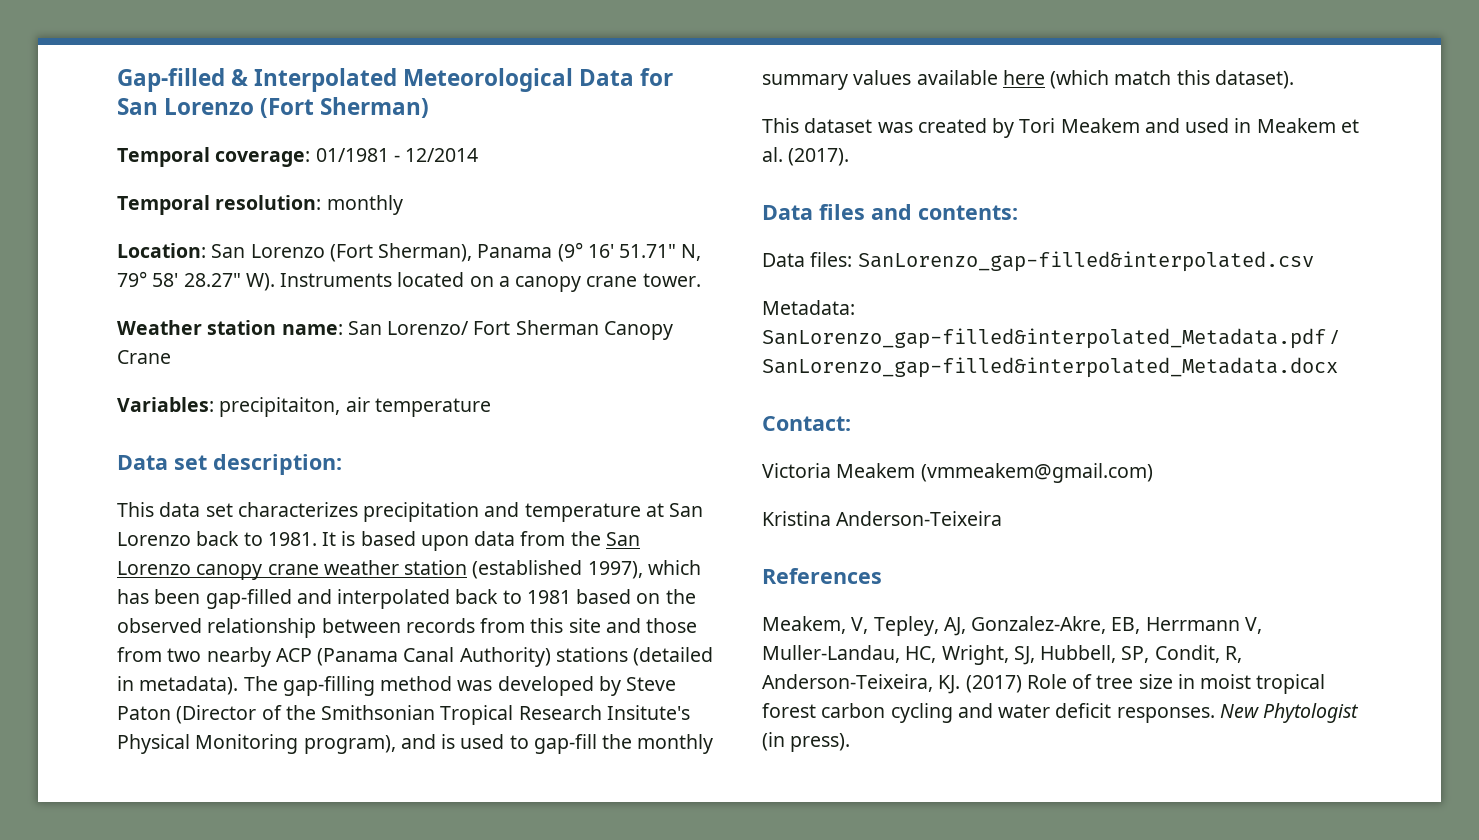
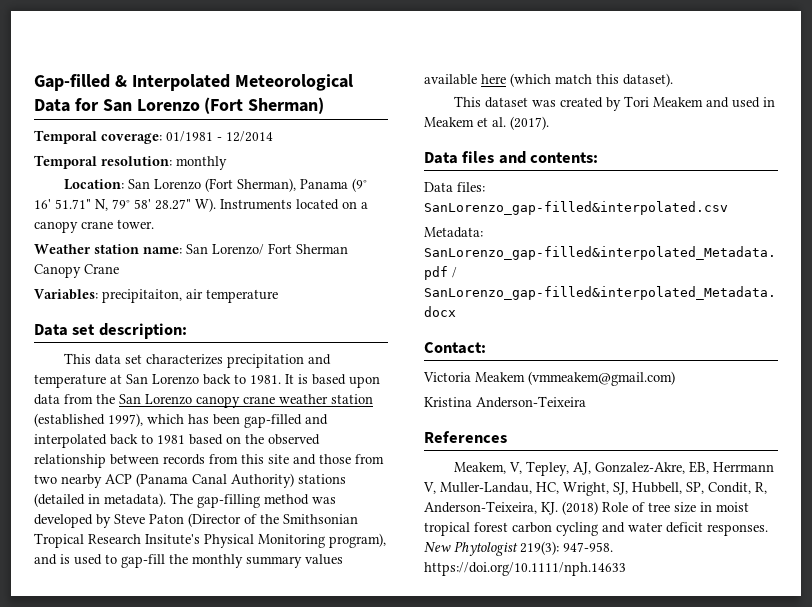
- Meakem, V, Tepley, AJ, Gonzalez-Akre, EB, Herrmann V, Muller-Landau, HC, Wright, SJ, Hubbell, SP, Condit, R, Anderson-Teixeira, KJ. (2017) Role of tree size in moist tropical forest carbon cycling and water deficit responses.
+ Meakem, V, Tepley, AJ, Gonzalez-Akre, EB, Herrmann V, Muller-Landau, HC, Wright, SJ, Hubbell, SP, Condit, R, Anderson-Teixeira, KJ. (2018) Role of tree size in moist tropical forest carbon cycling and water deficit responses.
- New Phytologist (in press).
+ New Phytologist 219(3): 947-958. https://doi.org/10.1111/nph.14633

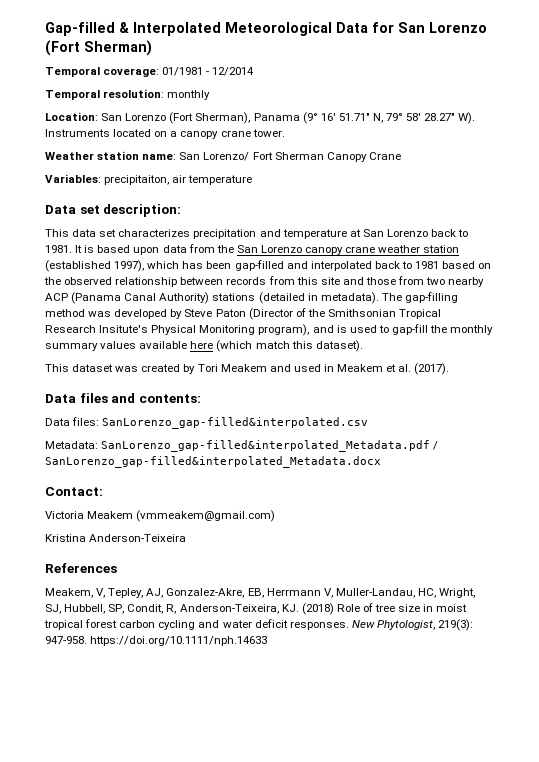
- New Phytologist 219(3): 947-958. https://doi.org/10.1111/nph.14633
+ New Phytologist, 219(3): 947-958. https://doi.org/10.1111/nph.14633

